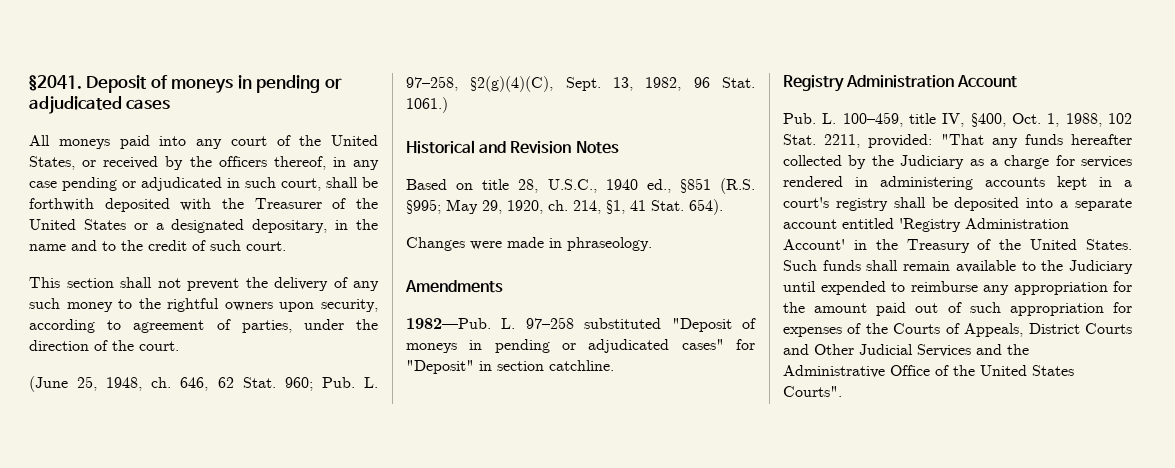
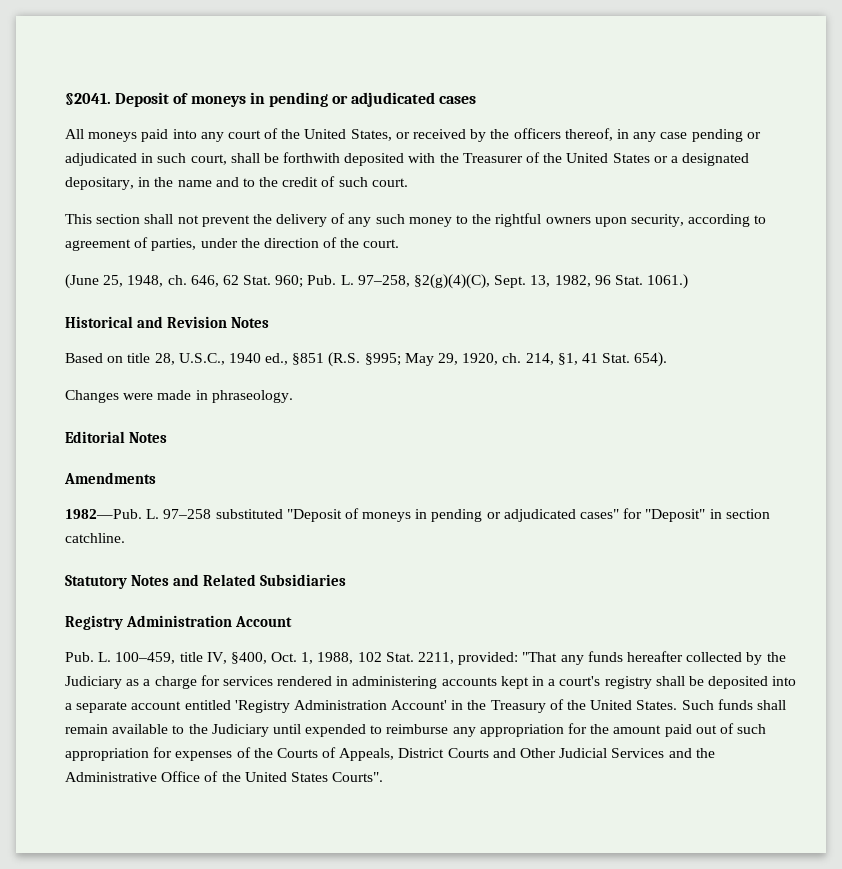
+ Editorial Notes
+ Statutory Notes and Related Subsidiaries

